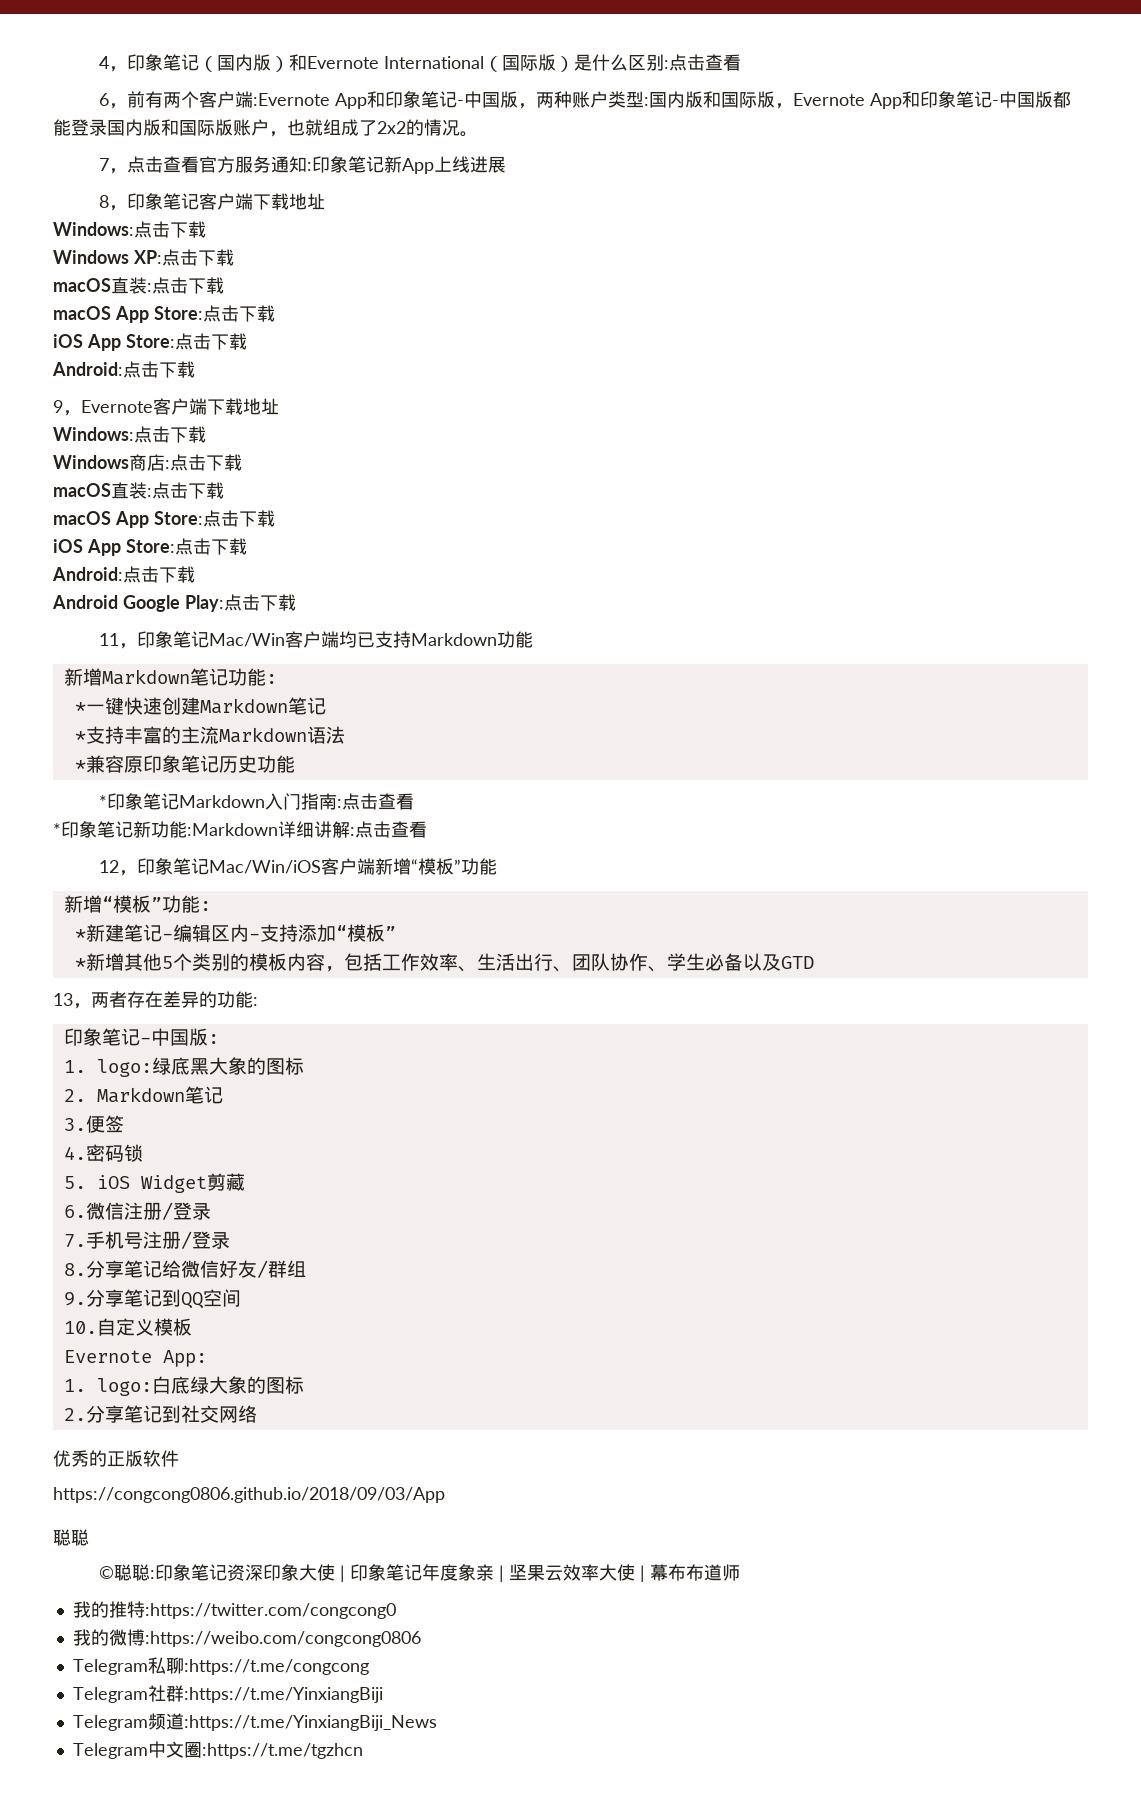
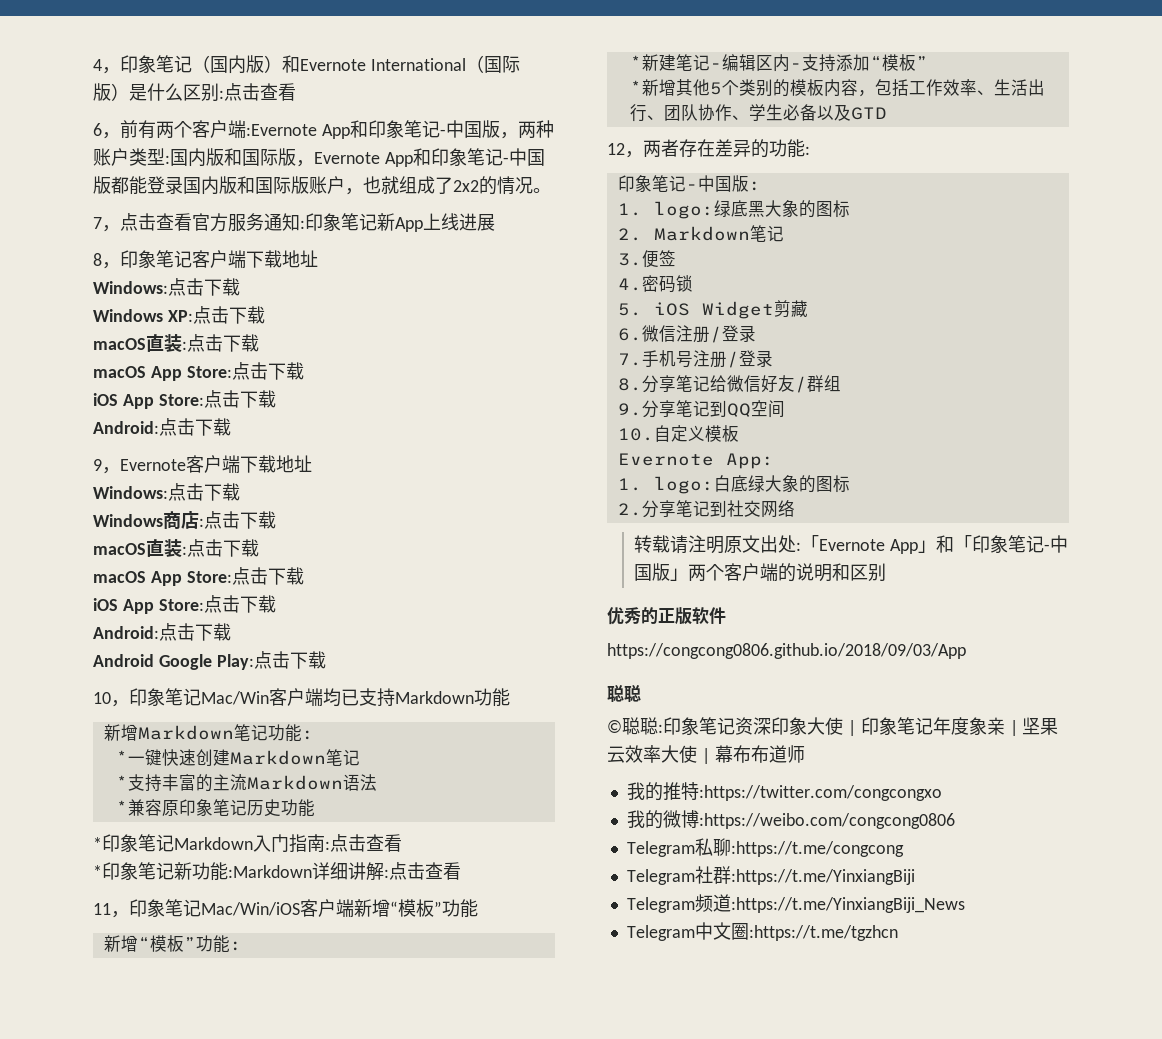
- 11，印象笔记Mac/Win客户端均已支持Markdown功能
+ 10，印象笔记Mac/Win客户端均已支持Markdown功能
- 12，印象笔记Mac/Win/iOS客户端新增“模板”功能
+ 11，印象笔记Mac/Win/iOS客户端新增“模板”功能
- 13，两者存在差异的功能:
+ 12，两者存在差异的功能:
+ 转载请注明原文出处:「Evernote App」和「印象笔记-中国版」两个客户端的说明和区别
- 我的推特:https://twitter.com/congcong0
+ 我的推特:https://twitter.com/congcongxo

